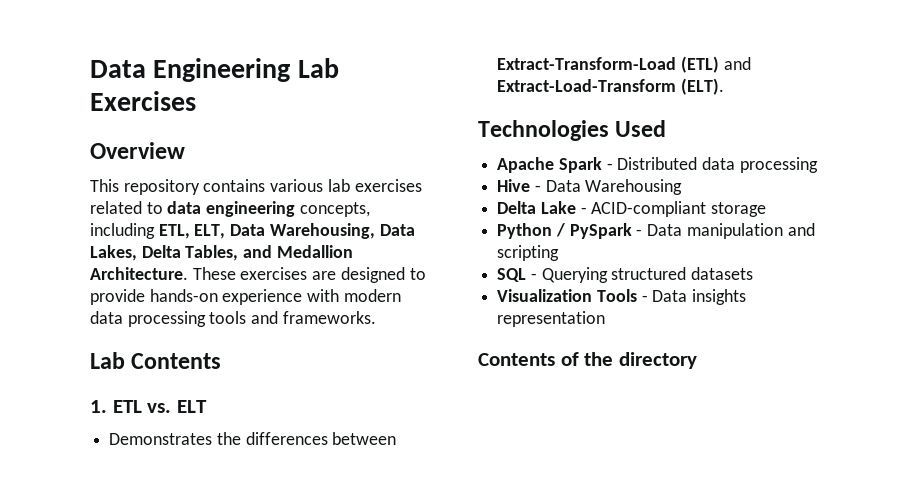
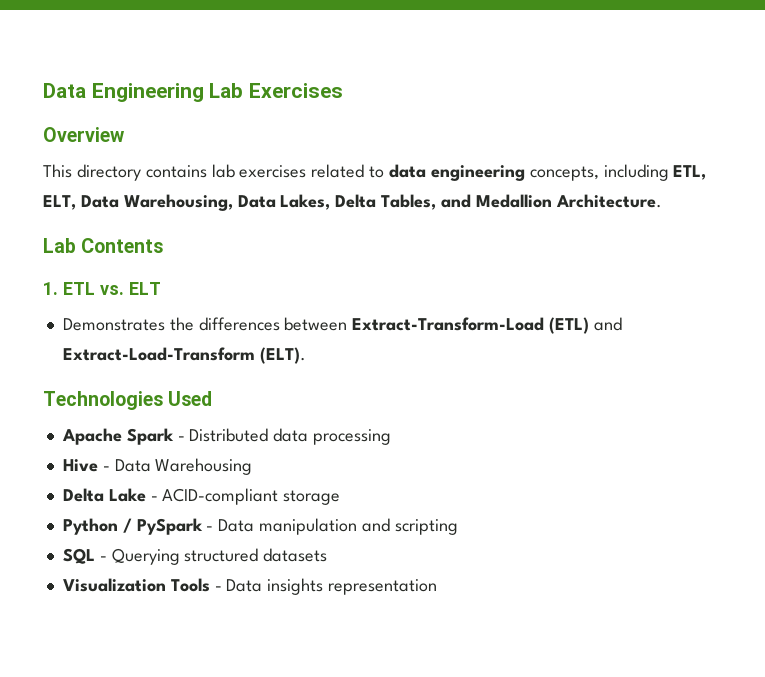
- This repository contains various lab exercises related to data engineering concepts, including ETL, ELT, Data Warehousing, Data Lakes, Delta Tables, and Medallion Architecture. These exercises are designed to provide hands-on experience with modern data processing tools and frameworks.
+ This directory contains lab exercises related to data engineering concepts, including ETL, ELT, Data Warehousing, Data Lakes, Delta Tables, and Medallion Architecture.
- Contents of the directory

